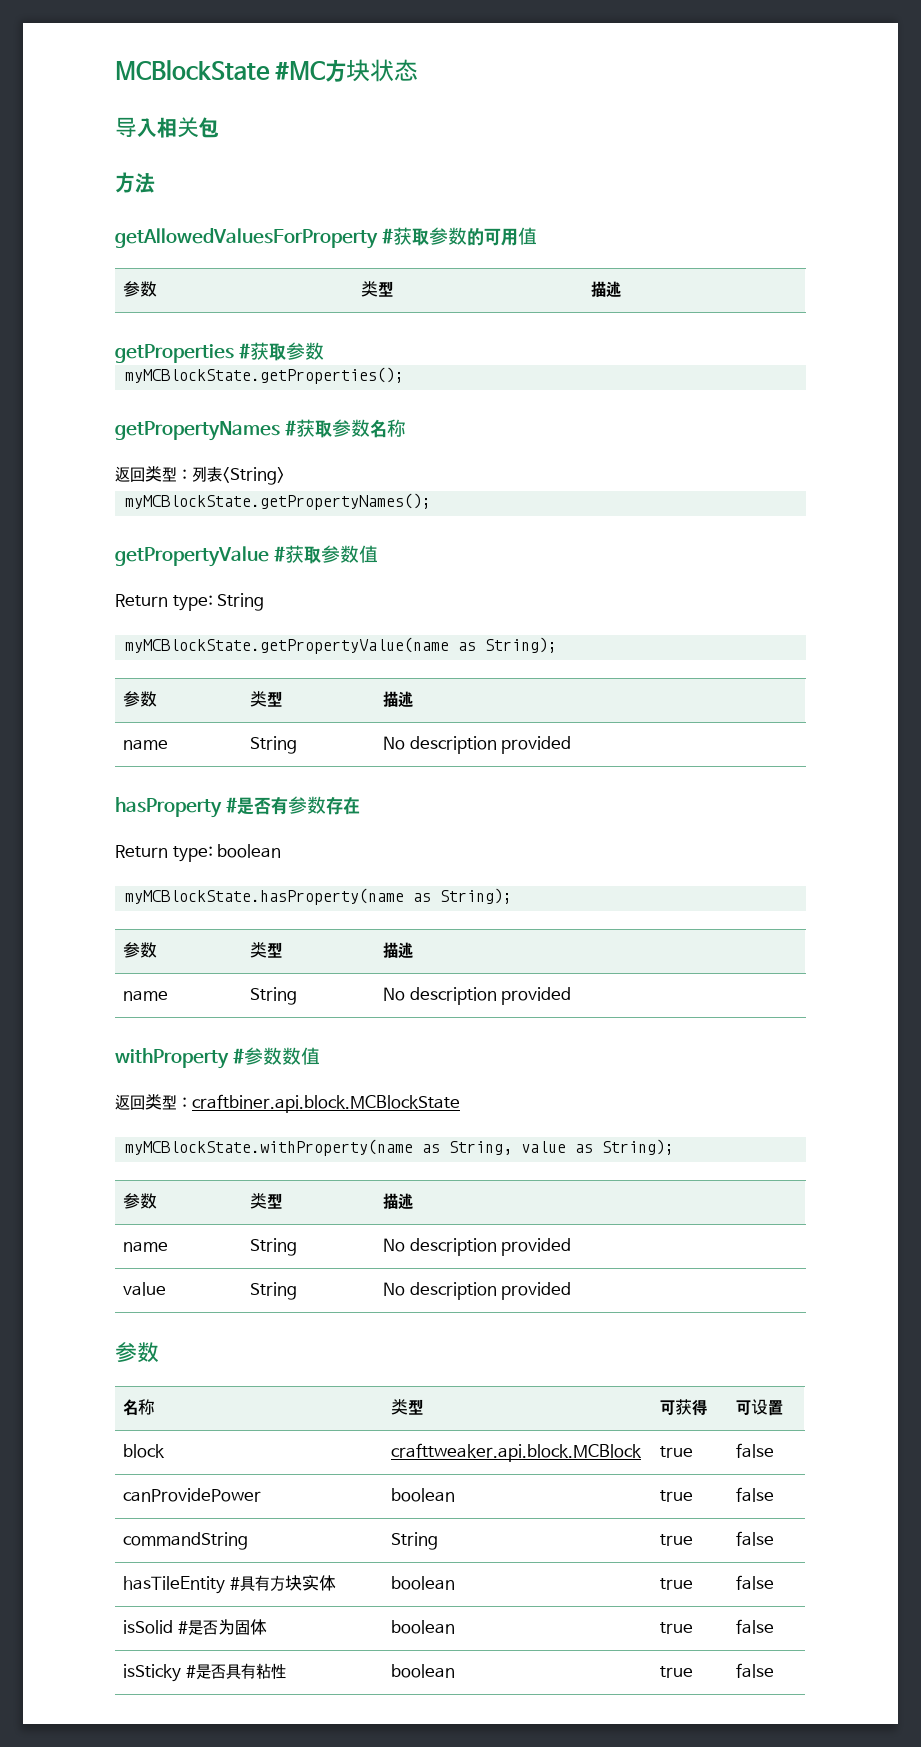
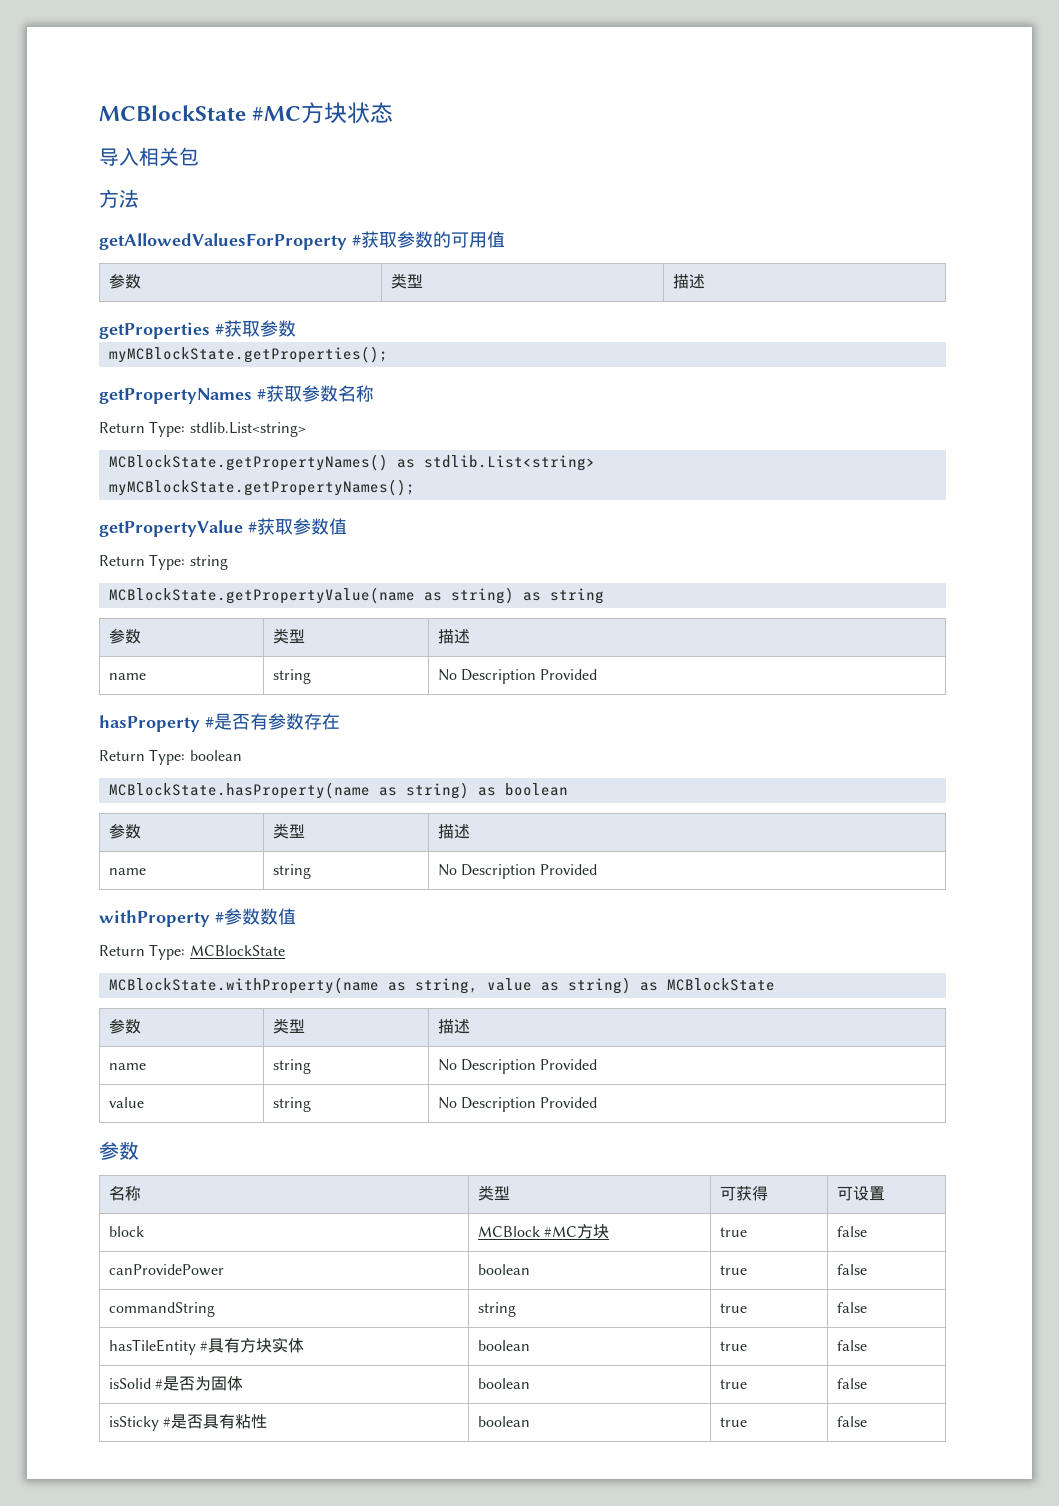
- 返回类型：列表<String>
+ Return Type: stdlib.List<string>
+ MCBlockState.getPropertyNames() as stdlib.List<string>
- Return type: String
- myMCBlockState.getPropertyValue(name as String);
+ Return Type: string
+ MCBlockState.getPropertyValue(name as string) as string
  参数 | 类型 | 描述
- name | String | No description provided
+ name | string | No Description Provided
- Return type: boolean
- myMCBlockState.hasProperty(name as String);
+ Return Type: boolean
+ MCBlockState.hasProperty(name as string) as boolean
  参数 | 类型 | 描述
- name | String | No description provided
+ name | string | No Description Provided
- 返回类型：craftbiner.api.block.MCBlockState
- myMCBlockState.withProperty(name as String, value as String);
+ Return Type: MCBlockState
+ MCBlockState.withProperty(name as string, value as string) as MCBlockState
  参数 | 类型 | 描述
- name | String | No description provided
+ name | string | No Description Provided
- value | String | No description provided
+ value | string | No Description Provided
- block | crafttweaker.api.block.MCBlock | true | false
+ block | MCBlock #MC方块 | true | false
- commandString | String | true | false
+ commandString | string | true | false

